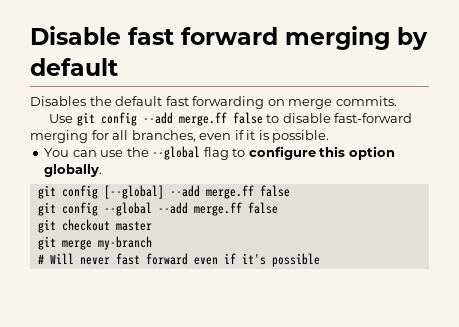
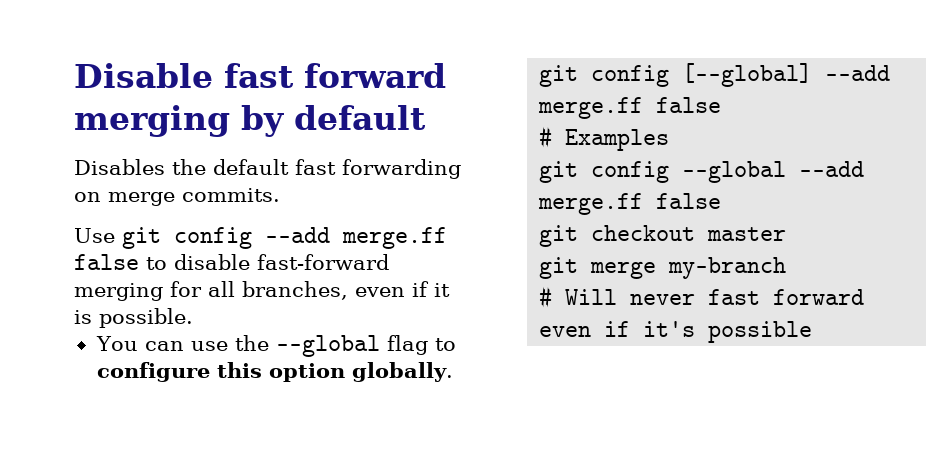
+ # Examples

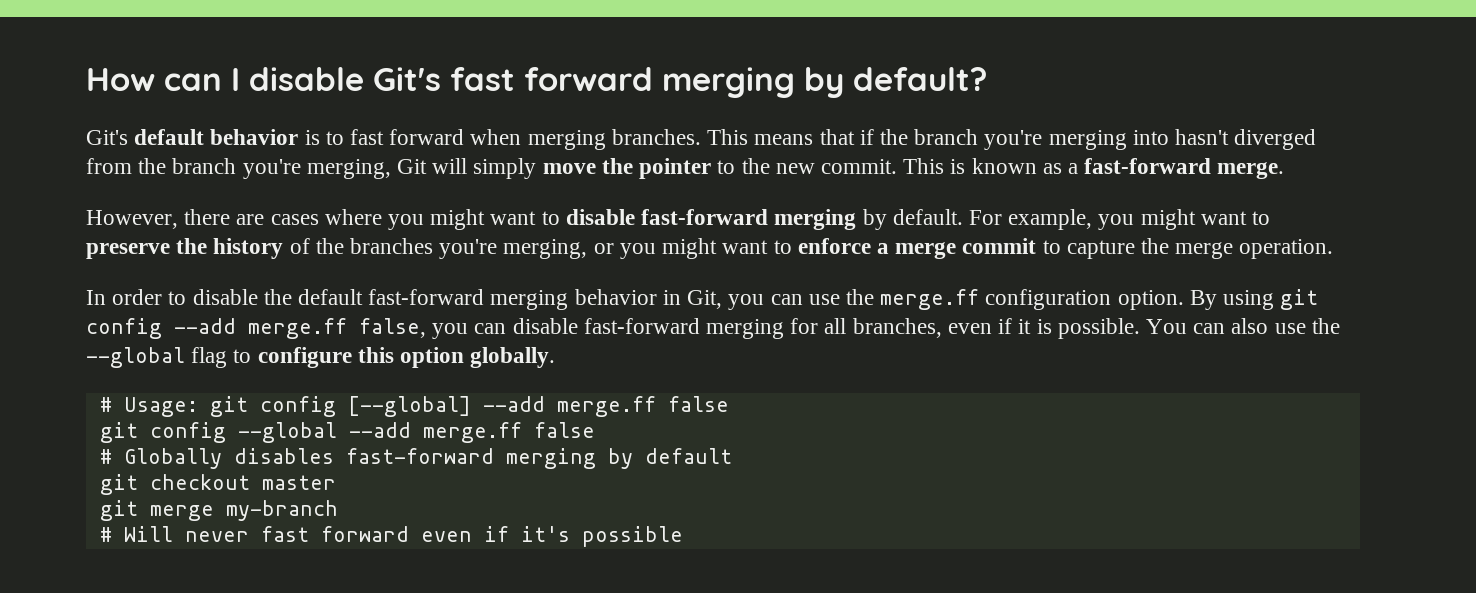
- Disable fast forward merging by default
- Disables the default fast forwarding on merge commits.
- Use git config --add merge.ff false to disable fast-forward merging for all branches, even if it is possible.
- You can use the --global flag to configure this option globally.
+ How can I disable Git's fast forward merging by default?
+ Git's default behavior is to fast forward when merging branches. This means that if the branch you're merging into hasn't diverged from the branch you're merging, Git will simply move the pointer to the new commit. This is known as a fast-forward merge.
+ However, there are cases where you might want to disable fast-forward merging by default. For example, you might want to preserve the history of the branches you're merging, or you might want to enforce a merge commit to capture the merge operation.
+ In order to disable the default fast-forward merging behavior in Git, you can use the merge.ff configuration option. By using git config --add merge.ff false, you can disable fast-forward merging for all branches, even if it is possible. You can also use the --global flag to configure this option globally.
- git config [--global] --add merge.ff false
+ # Usage: git config [--global] --add merge.ff false
- # Examples
+ # Globally disables fast-forward merging by default

